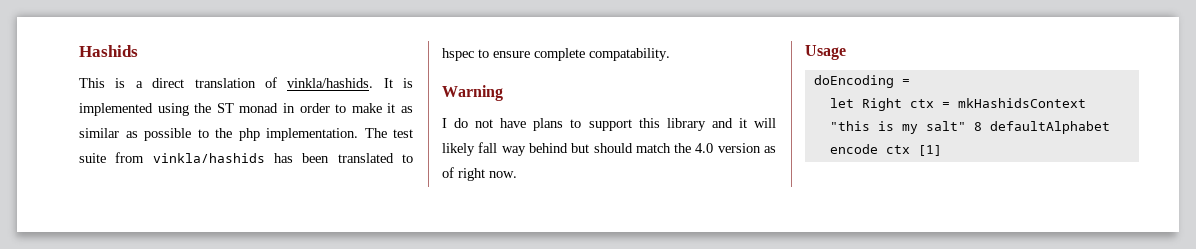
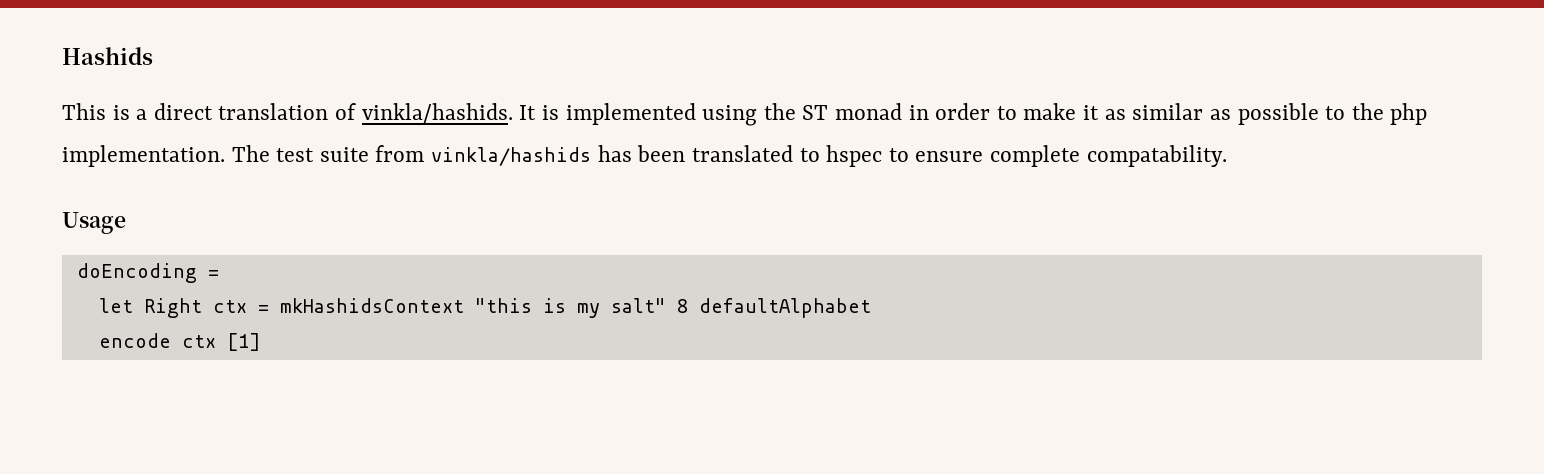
- Warning
- I do not have plans to support this library and it will likely fall way behind but should match the 4.0 version as of right now.

